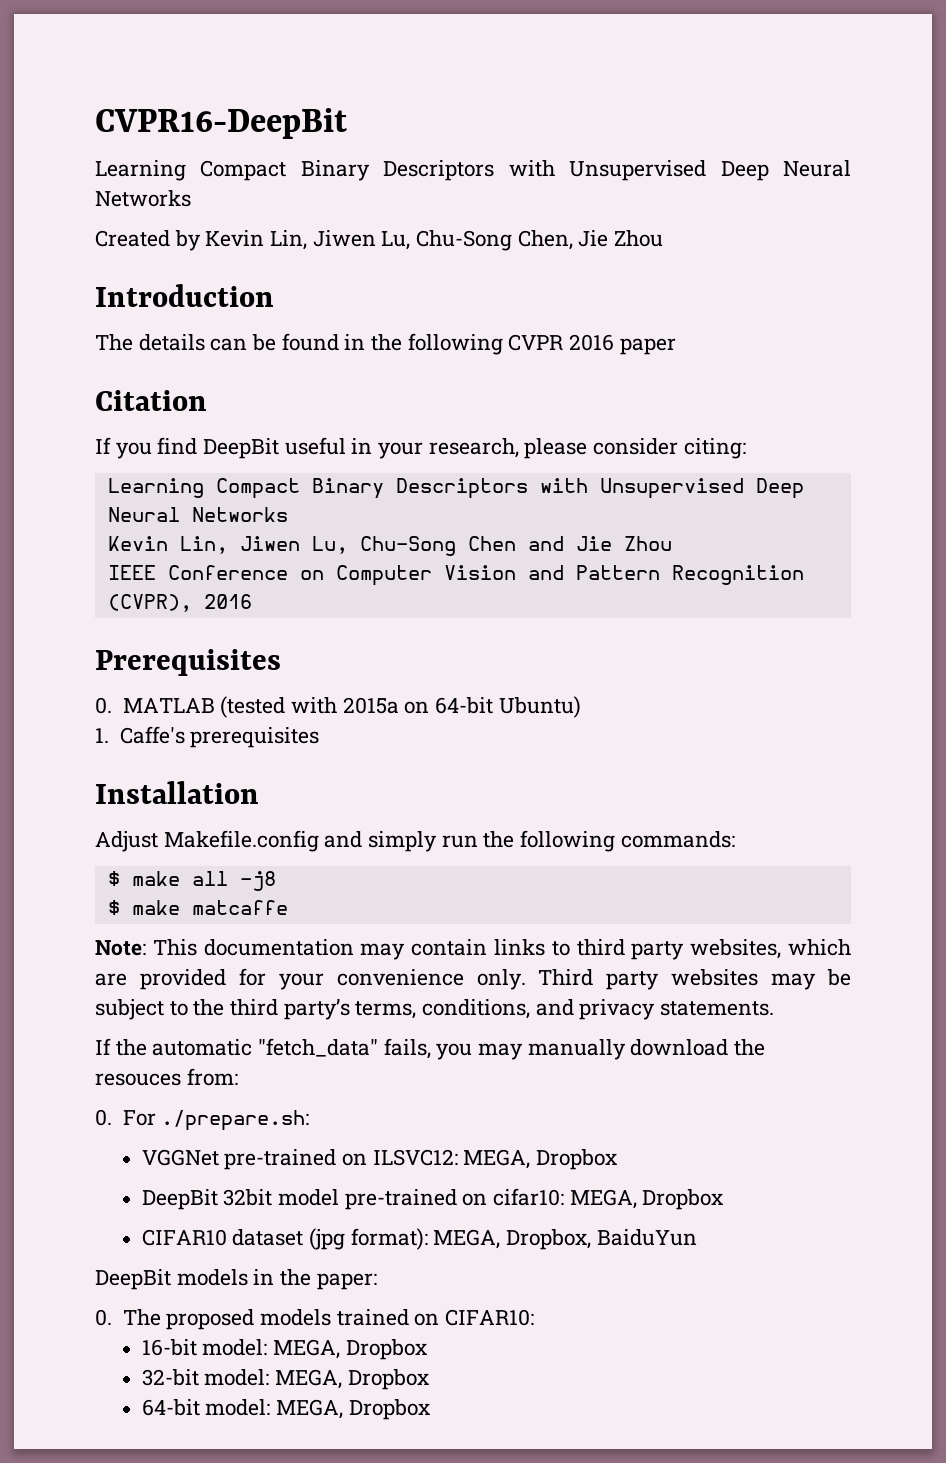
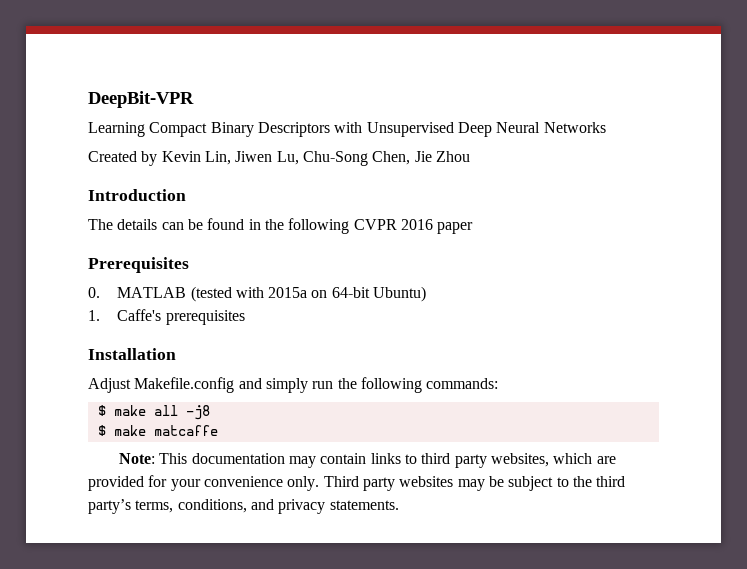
- CVPR16-DeepBit
+ DeepBit-VPR
- Citation
- If you find DeepBit useful in your research, please consider citing:
- Learning Compact Binary Descriptors with Unsupervised Deep Neural Networks
- Kevin Lin, Jiwen Lu, Chu-Song Chen and Jie Zhou
- IEEE Conference on Computer Vision and Pattern Recognition (CVPR), 2016
- If the automatic "fetch_data" fails, you may manually download the resouces from:
- 0. For ./prepare.sh:
- VGGNet pre-trained on ILSVC12: MEGA, Dropbox
- DeepBit 32bit model pre-trained on cifar10: MEGA, Dropbox
- CIFAR10 dataset (jpg format): MEGA, Dropbox, BaiduYun
- DeepBit models in the paper:
- 0. The proposed models trained on CIFAR10:
- 16-bit model: MEGA, Dropbox
- 32-bit model: MEGA, Dropbox
- 64-bit model: MEGA, Dropbox

